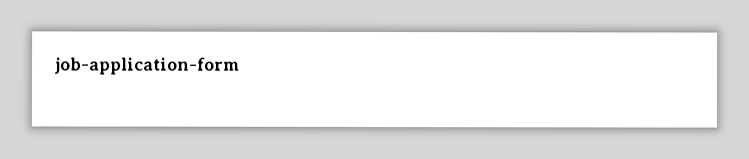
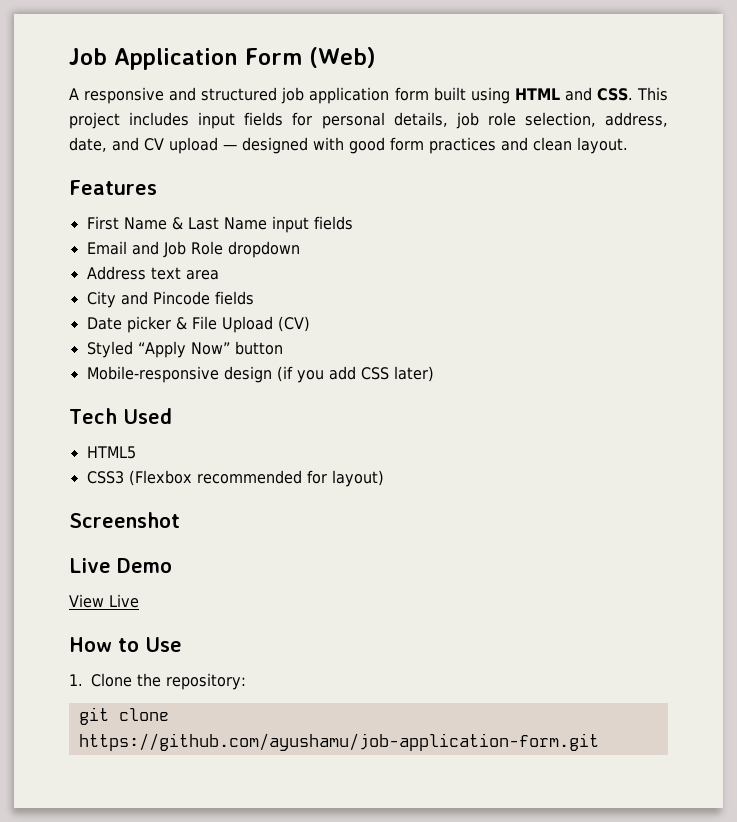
- job-application-form
+ Job Application Form (Web)
+ A responsive and structured job application form built using HTML and CSS. This project includes input fields for personal details, job role selection, address, date, and CV upload — designed with good form practices and clean layout.
+ Features
+ First Name & Last Name input fields
+ Email and Job Role dropdown
+ Address text area
+ City and Pincode fields
+ Date picker & File Upload (CV)
+ Styled “Apply Now” button
+ Mobile-responsive design (if you add CSS later)
+ Tech Used
+ HTML5
+ CSS3 (Flexbox recommended for layout)
+ Screenshot
+ Live Demo
+ View Live
+ How to Use
+ 1. Clone the repository:
+ git clone https://github.com/ayushamu/job-application-form.git

